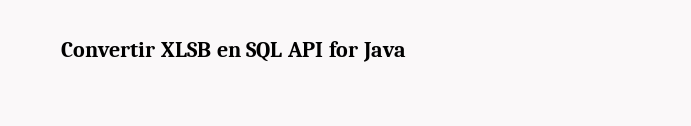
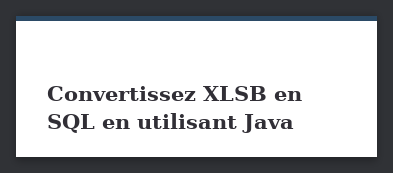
- Convertir XLSB en SQL API for Java
+ Convertissez XLSB en SQL en utilisant Java

